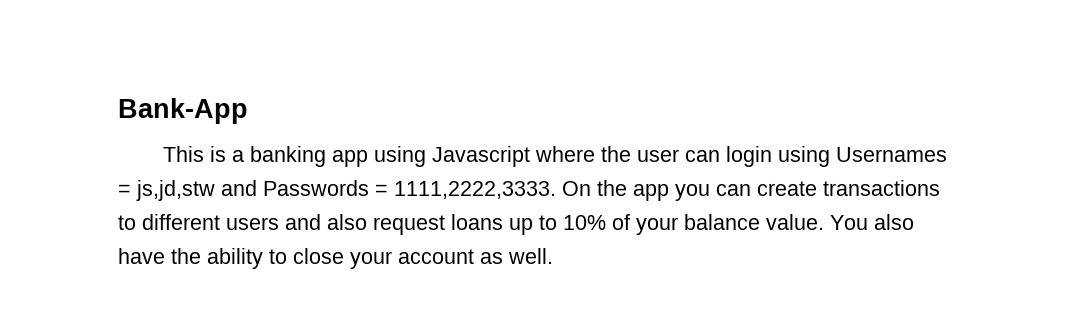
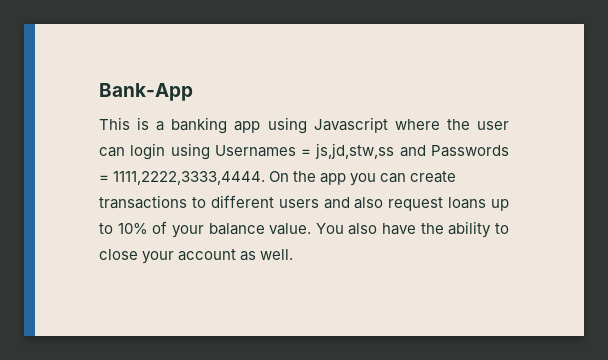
- This is a banking app using Javascript where the user can login using Usernames = js,jd,stw and Passwords = 1111,2222,3333.
+ This is a banking app using Javascript where the user can login using Usernames = js,jd,stw,ss and Passwords = 1111,2222,3333,4444.

